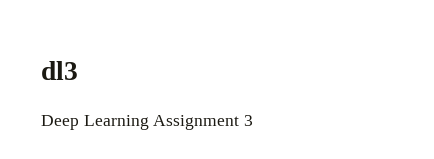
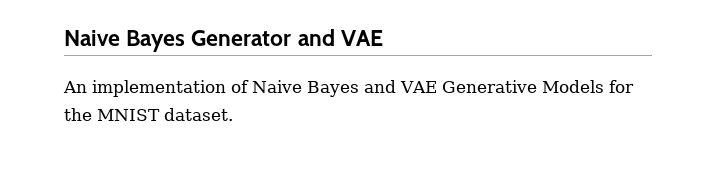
- dl3
- Deep Learning Assignment 3
+ Naive Bayes Generator and VAE
+ An implementation of Naive Bayes and VAE Generative Models for the MNIST dataset.

